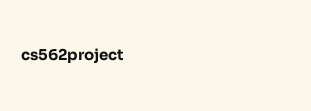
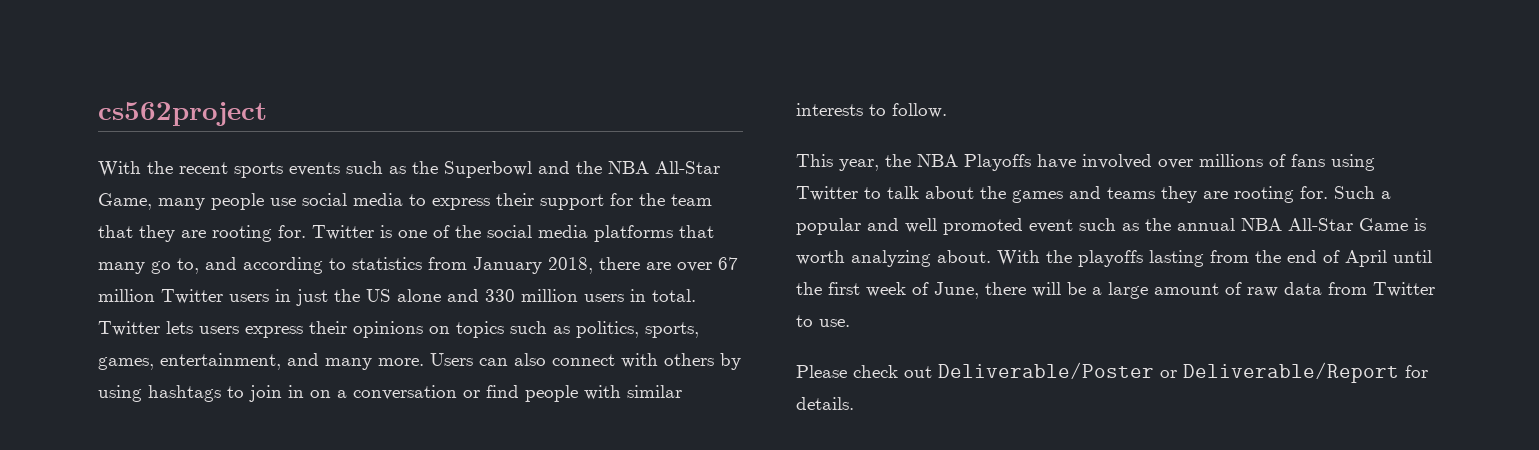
+ With the recent sports events such as the Superbowl and the NBA All-Star Game, many people use social media to express their support for the team that they are rooting for. Twitter is one of the social media platforms that many go to, and according to statistics from January 2018, there are over 67 million Twitter users in just the US alone and 330 million users in total. Twitter lets users express their opinions on topics such as politics, sports, games, entertainment, and many more. Users can also connect with others by using hashtags to join in on a conversation or find people with similar interests to follow.
+ This year, the NBA Playoffs have involved over millions of fans using Twitter to talk about the games and teams they are rooting for. Such a popular and well promoted event such as the annual NBA All-Star Game is worth analyzing about. With the playoffs lasting from the end of April until the first week of June, there will be a large amount of raw data from Twitter to use.
+ Please check out Deliverable/Poster or Deliverable/Report for details.

